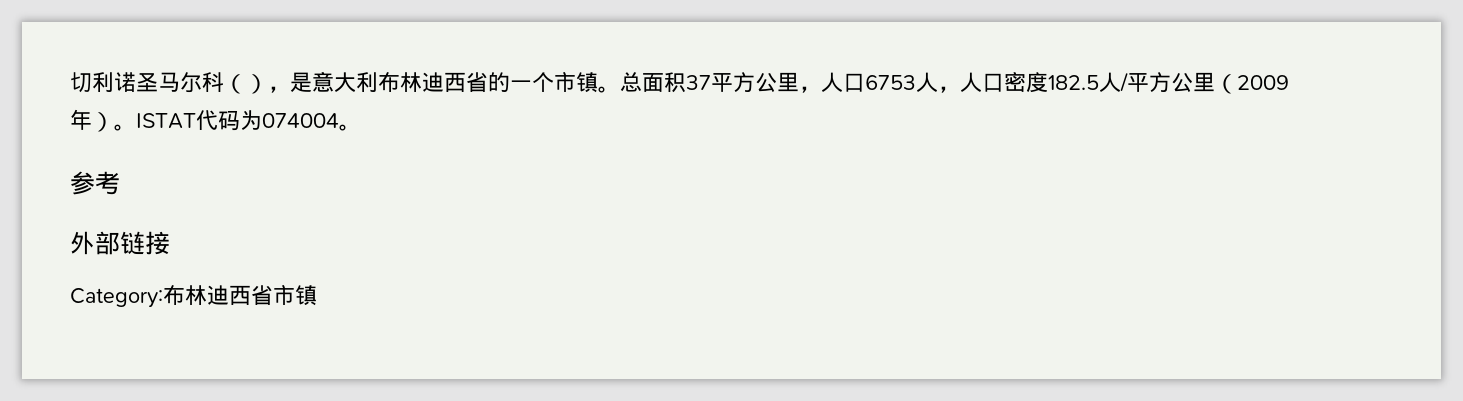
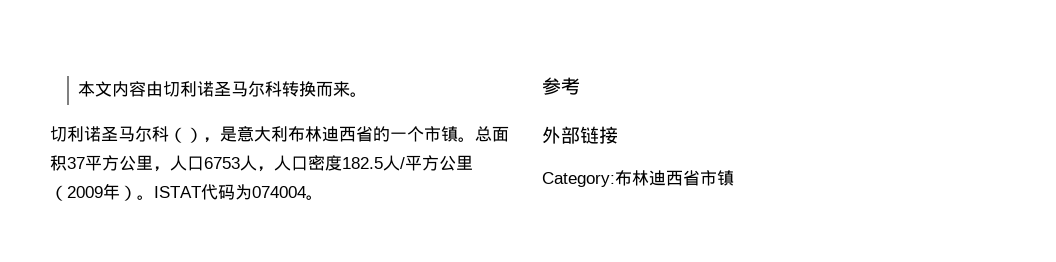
+ 本文内容由切利诺圣马尔科转换而来。

